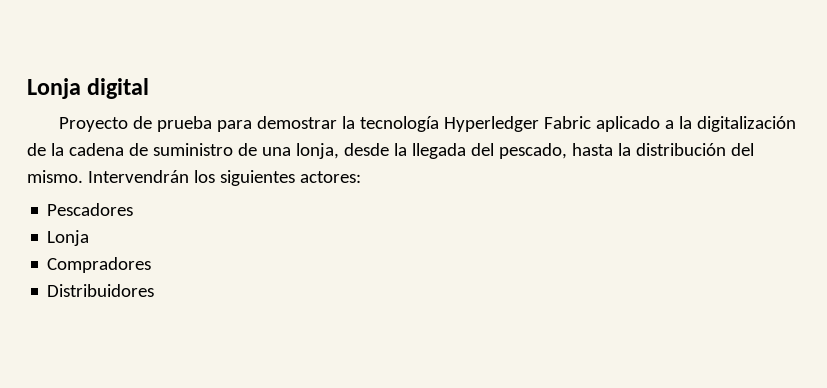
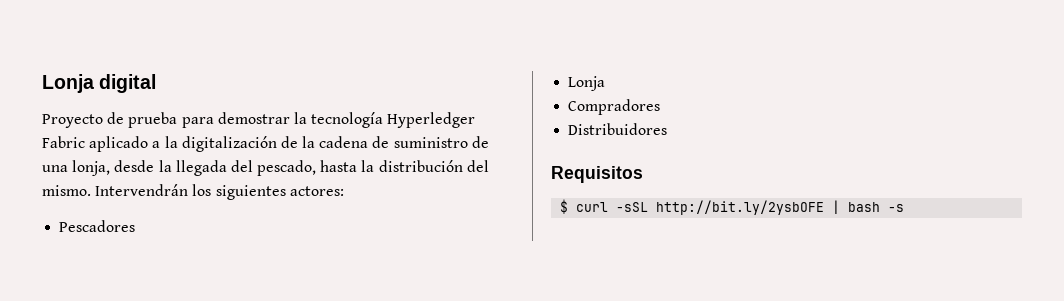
+ Requisitos
+ $ curl -sSL http://bit.ly/2ysbOFE | bash -s

